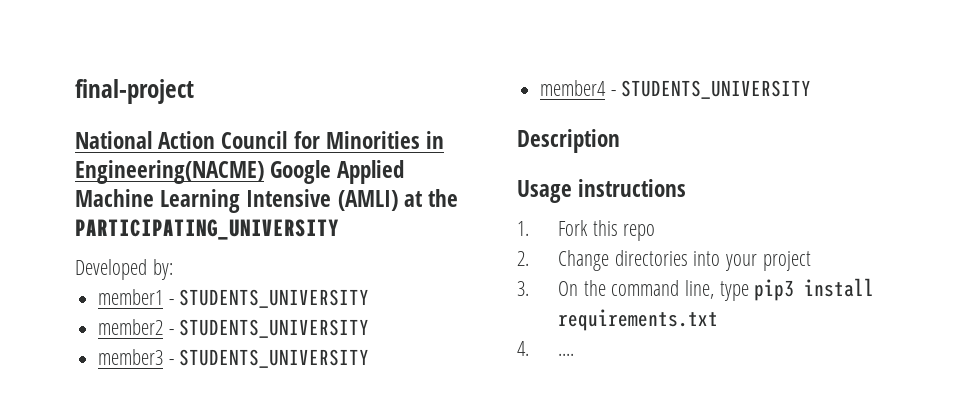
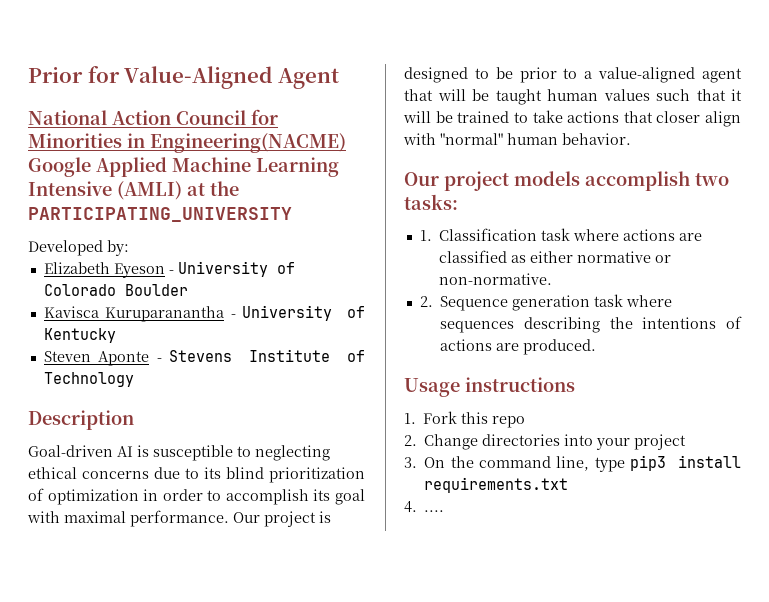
- final-project
+ Prior for Value-Aligned Agent
- member1 - STUDENTS_UNIVERSITY
- member2 - STUDENTS_UNIVERSITY
- member3 - STUDENTS_UNIVERSITY
- member4 - STUDENTS_UNIVERSITY
+ Elizabeth Eyeson - University of Colorado Boulder
+ Kavisca Kuruparanantha - University of Kentucky
+ Steven Aponte - Stevens Institute of Technology
  Description
+ Goal-driven AI is susceptible to neglecting ethical concerns due to its blind prioritization of optimization in order to accomplish its goal with maximal performance. Our project is designed to be prior to a value-aligned agent that will be taught human values such that it will be trained to take actions that closer align with "normal" human behavior.
+ Our project models accomplish two tasks:
+ 1. Classification task where actions are classified as either normative or non-normative.
+ 2. Sequence generation task where sequences describing the intentions of actions are produced.

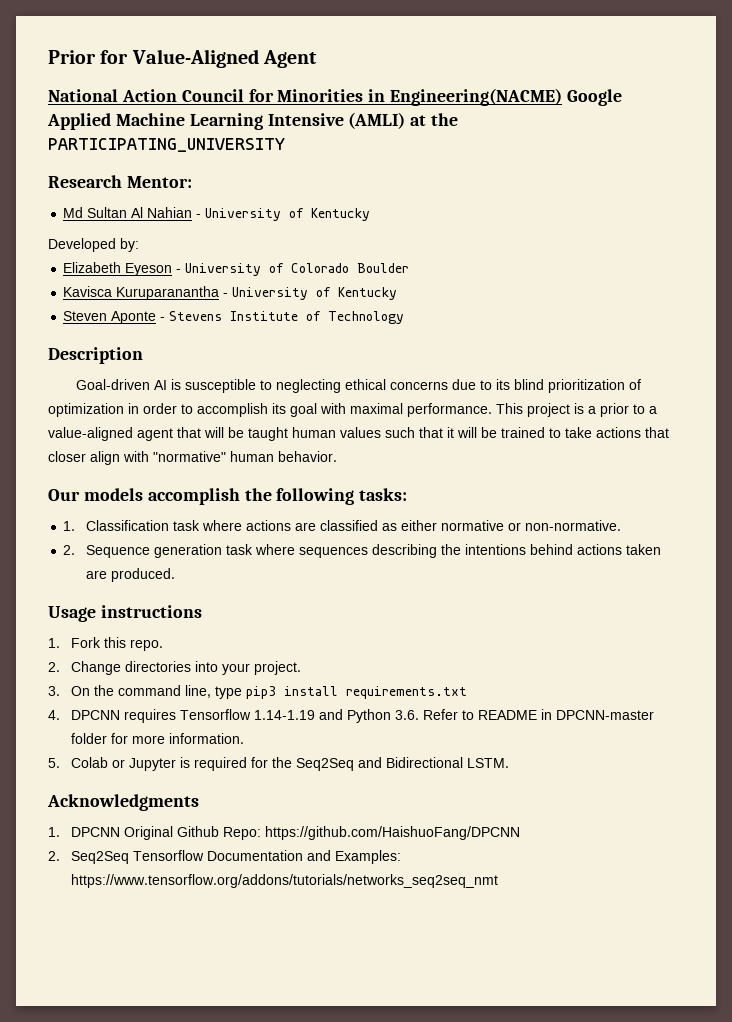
+ Research Mentor:
+ Md Sultan Al Nahian - University of Kentucky
- Our project is designed to be prior to a value-aligned agent that will be taught human values such that it will be trained to take actions that closer align with "normal" human behavior.
+ This project is a prior to a value-aligned agent that will be taught human values such that it will be trained to take actions that closer align with "normative" human behavior.
- Our project models accomplish two tasks:
+ Our models accomplish the following tasks:
- 2. Sequence generation task where sequences describing the intentions of actions are produced.
+ 2. Sequence generation task where sequences describing the intentions behind actions taken are produced.
- 1. Fork this repo
+ 1. Fork this repo.
- 2. Change directories into your project
+ 2. Change directories into your project.
- 4. ....
+ 4. DPCNN requires Tensorflow 1.14-1.19 and Python 3.6. Refer to README in DPCNN-master folder for more information.
+ 5. Colab or Jupyter is required for the Seq2Seq and Bidirectional LSTM.
+ Acknowledgments
+ 1. DPCNN Original Github Repo: https://github.com/HaishuoFang/DPCNN
+ 2. Seq2Seq Tensorflow Documentation and Examples: https://www.tensorflow.org/addons/tutorials/networks_seq2seq_nmt

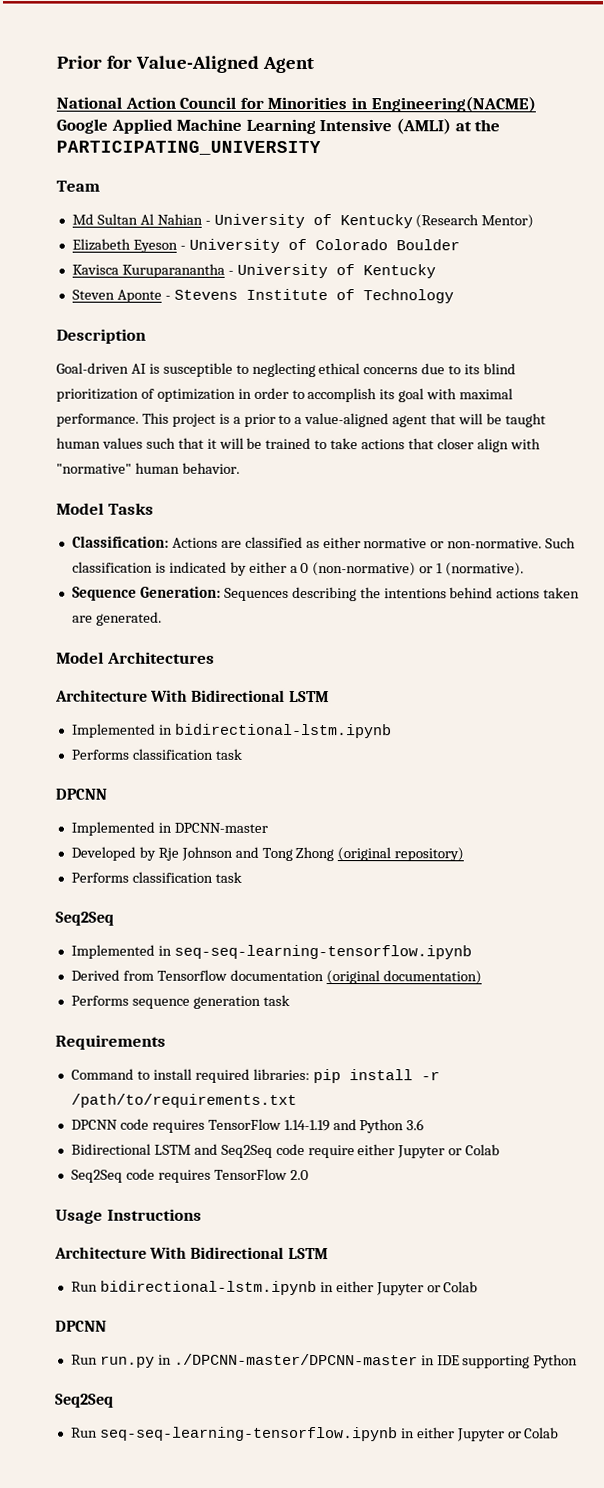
- Research Mentor:
+ Team
- Md Sultan Al Nahian - University of Kentucky
- Developed by:
+ Md Sultan Al Nahian - University of Kentucky (Research Mentor)
- Our models accomplish the following tasks:
- 1. Classification task where actions are classified as either normative or non-normative.
- 2. Sequence generation task where sequences describing the intentions behind actions taken are produced.
- Usage instructions
- 1. Fork this repo.
- 2. Change directories into your project.
- 3. On the command line, type pip3 install requirements.txt
- 4. DPCNN requires Tensorflow 1.14-1.19 and Python 3.6. Refer to README in DPCNN-master folder for more information.
- 5. Colab or Jupyter is required for the Seq2Seq and Bidirectional LSTM.
- Acknowledgments
- 1. DPCNN Original Github Repo: https://github.com/HaishuoFang/DPCNN
- 2. Seq2Seq Tensorflow Documentation and Examples: https://www.tensorflow.org/addons/tutorials/networks_seq2seq_nmt
+ Model Tasks
+ Classification: Actions are classified as either normative or non-normative. Such classification is indicated by either a 0 (non-normative) or 1 (normative).
+ Sequence Generation: Sequences describing the intentions behind actions taken are generated.
+ Model Architectures
+ Architecture With Bidirectional LSTM
+ Implemented in bidirectional-lstm.ipynb
+ Performs classification task
+ DPCNN
+ Implemented in DPCNN-master
+ Developed by Rje Johnson and Tong Zhong (original repository)
+ Performs classification task
+ Seq2Seq
+ Implemented in seq-seq-learning-tensorflow.ipynb
+ Derived from Tensorflow documentation (original documentation)
+ Performs sequence generation task
+ Requirements
+ Command to install required libraries: pip install -r /path/to/requirements.txt
+ DPCNN code requires TensorFlow 1.14-1.19 and Python 3.6
+ Bidirectional LSTM and Seq2Seq code require either Jupyter or Colab
+ Seq2Seq code requires TensorFlow 2.0
+ Usage Instructions
+ Architecture With Bidirectional LSTM
+ Run bidirectional-lstm.ipynb in either Jupyter or Colab
+ DPCNN
+ Run run.py in ./DPCNN-master/DPCNN-master in IDE supporting Python
+ Seq2Seq
+ Run seq-seq-learning-tensorflow.ipynb in either Jupyter or Colab

